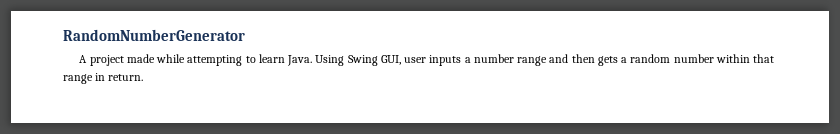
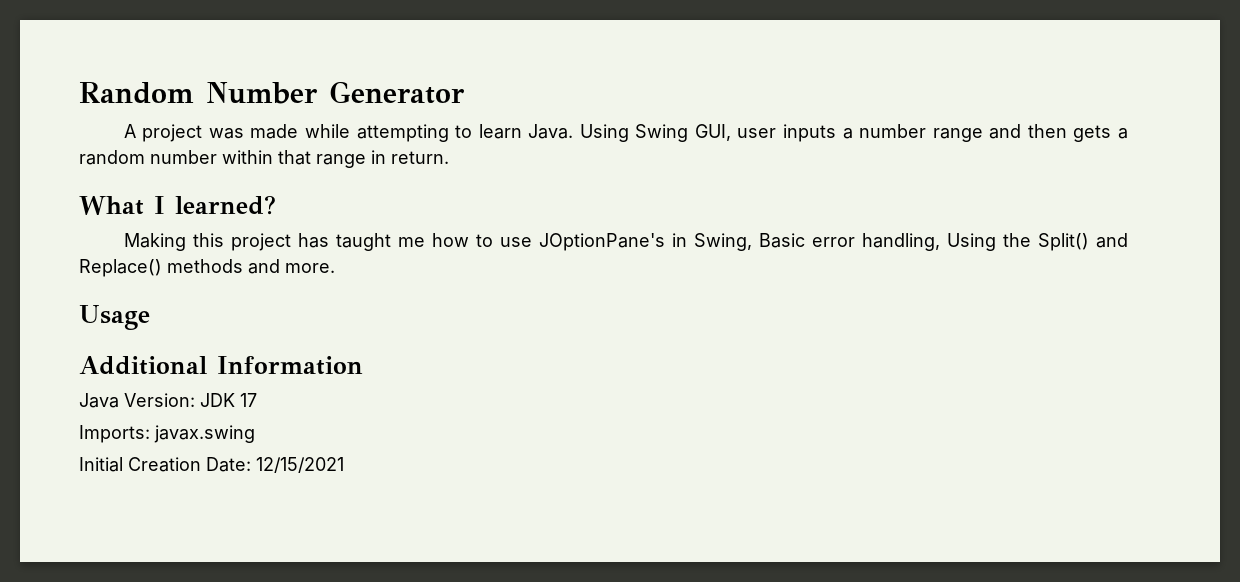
- RandomNumberGenerator
+ Random Number Generator
- A project made while attempting to learn Java.
+ A project was made while attempting to learn Java.
+ What I learned?
+ Making this project has taught me how to use JOptionPane's in Swing, Basic error handling, Using the Split() and Replace() methods and more.
+ Usage
+ Additional Information
+ Java Version: JDK 17
+ Imports: javax.swing
+ Initial Creation Date: 12/15/2021

